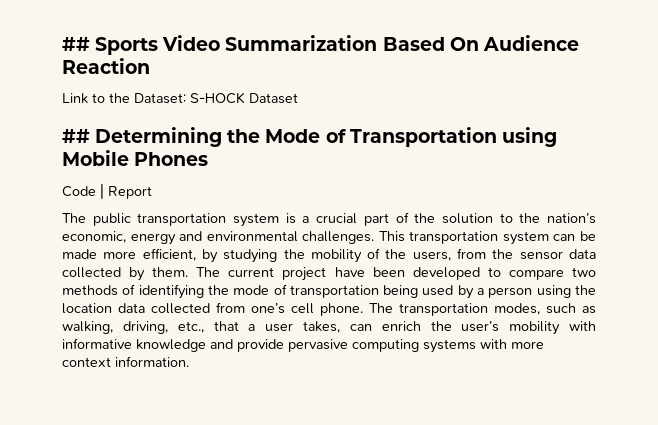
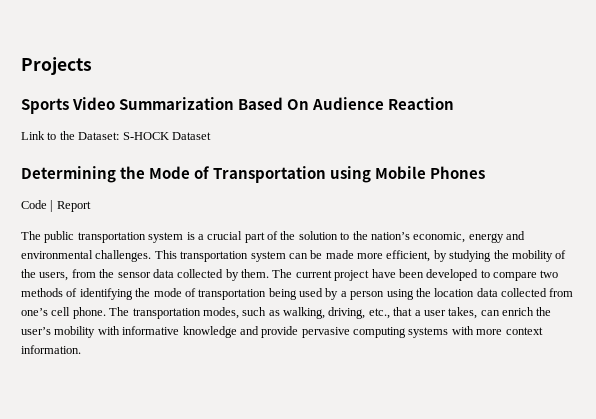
- ## Sports Video Summarization Based On Audience Reaction
+ Projects
+ Sports Video Summarization Based On Audience Reaction
- ## Determining the Mode of Transportation using Mobile Phones
+ Determining the Mode of Transportation using Mobile Phones

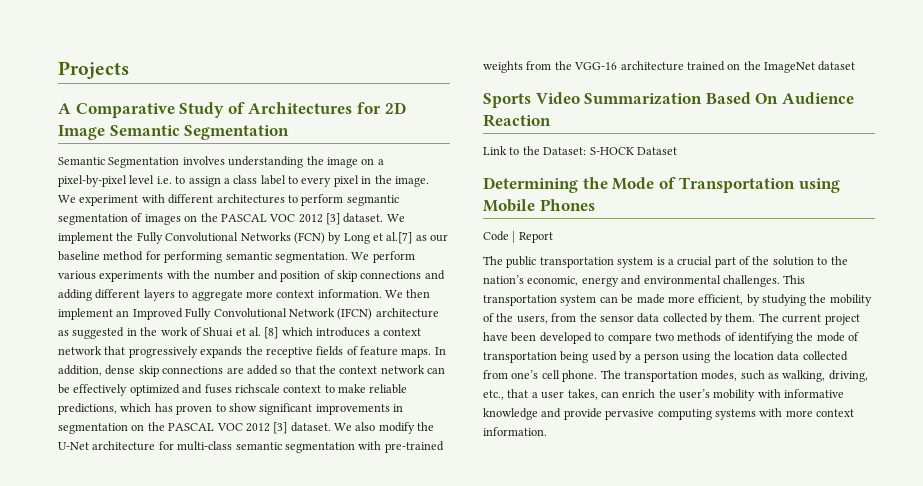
+ A Comparative Study of Architectures for 2D Image Semantic Segmentation
+ Semantic Segmentation involves understanding the image on a pixel-by-pixel level i.e. to assign a class label to every pixel in the image. We experiment with different architectures to perform segmantic segmentation of images on the PASCAL VOC 2012 [3] dataset. We implement the Fully Convolutional Networks (FCN) by Long et al.[7] as our baseline method for performing semantic segmentation. We perform various experiments with the number and position of skip connections and adding different layers to aggregate more context information. We then implement an Improved Fully Convolutional Network (IFCN) architecture as suggested in the work of Shuai et al. [8] which introduces a context network that progressively expands the receptive fields of feature maps. In addition, dense skip connections are added so that the context network can be effectively optimized and fuses richscale context to make reliable predictions, which has proven to show significant improvements in segmentation on the PASCAL VOC 2012 [3] dataset. We also modify the U-Net architecture for multi-class semantic segmentation with pre-trained weights from the VGG-16 architecture trained on the ImageNet dataset

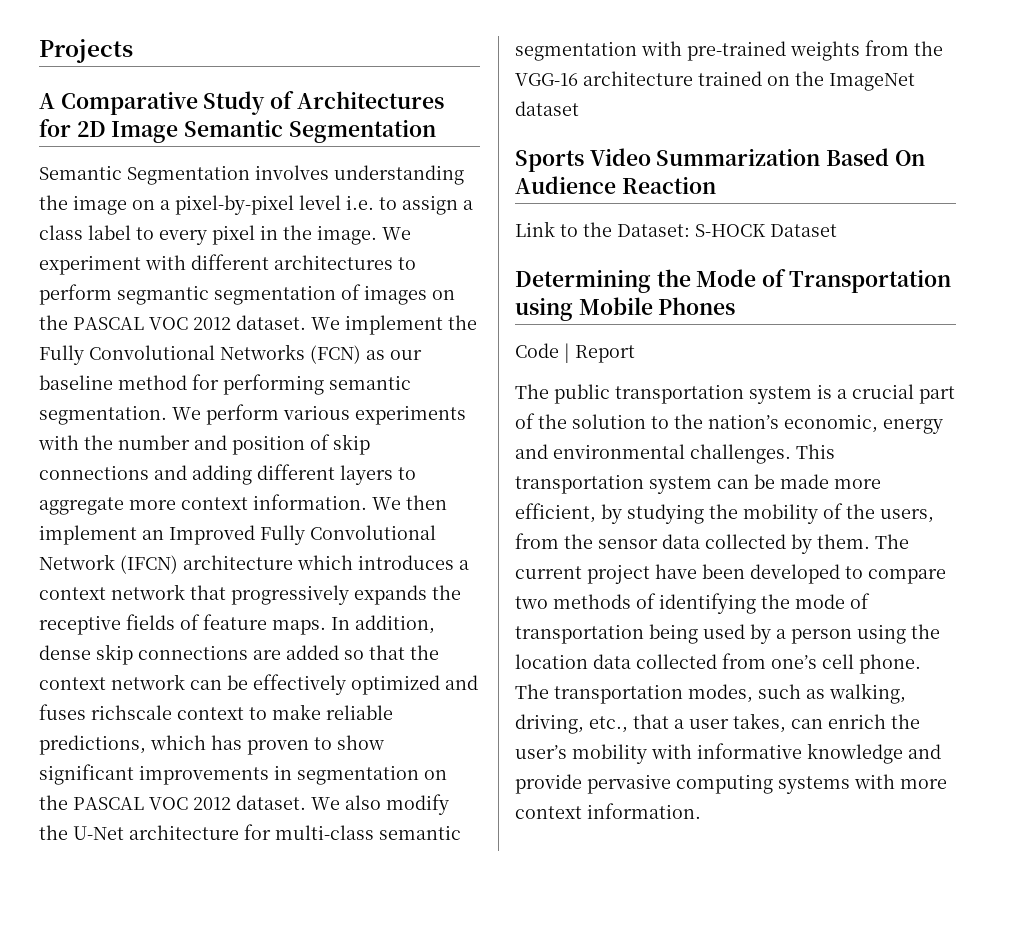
- We experiment with different architectures to perform segmantic segmentation of images on the PASCAL VOC 2012 [3] dataset.
+ We experiment with different architectures to perform segmantic segmentation of images on the PASCAL VOC 2012 dataset.
- We implement the Fully Convolutional Networks (FCN) by Long et al.[7] as our baseline method for performing semantic segmentation.
+ We implement the Fully Convolutional Networks (FCN) as our baseline method for performing semantic segmentation.
- We then implement an Improved Fully Convolutional Network (IFCN) architecture as suggested in the work of Shuai et al. [8] which introduces a context network that progressively expands the receptive fields of feature maps.
+ We then implement an Improved Fully Convolutional Network (IFCN) architecture which introduces a context network that progressively expands the receptive fields of feature maps.
- In addition, dense skip connections are added so that the context network can be effectively optimized and fuses richscale context to make reliable predictions, which has proven to show significant improvements in segmentation on the PASCAL VOC 2012 [3] dataset.
+ In addition, dense skip connections are added so that the context network can be effectively optimized and fuses richscale context to make reliable predictions, which has proven to show significant improvements in segmentation on the PASCAL VOC 2012 dataset.

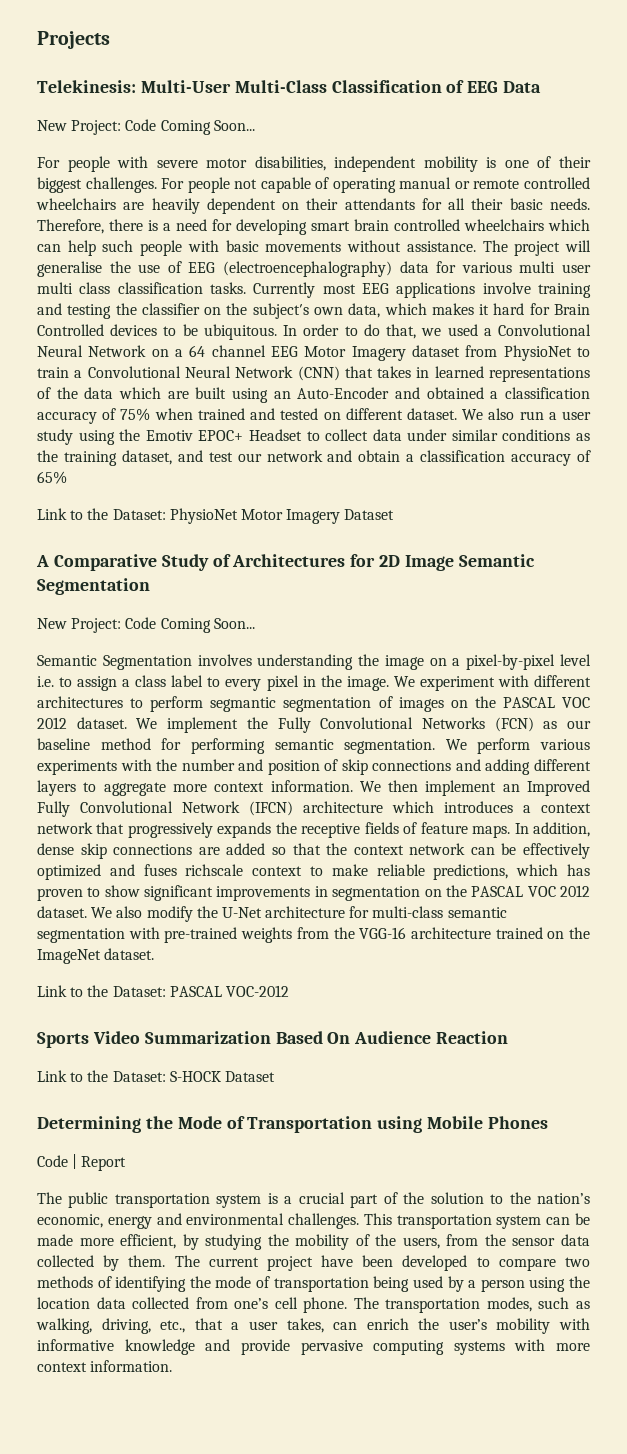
+ Telekinesis: Multi-User Multi-Class Classification of EEG Data
+ New Project: Code Coming Soon...
+ For people with severe motor disabilities, independent mobility is one of their biggest challenges. For people not capable of operating manual or remote controlled wheelchairs are heavily dependent on their attendants for all their basic needs. Therefore, there is a need for developing smart brain controlled wheelchairs which can help such people with basic movements without assistance. The project will generalise the use of EEG (electroencephalography) data for various multi user multi class classification tasks. Currently most EEG applications involve training and testing the classifier on the subject′s own data, which makes it hard for Brain Controlled devices to be ubiquitous. In order to do that, we used a Convolutional Neural Network on a 64 channel EEG Motor Imagery dataset from PhysioNet to train a Convolutional Neural Network (CNN) that takes in learned representations of the data which are built using an Auto-Encoder and obtained a classification accuracy of 75% when trained and tested on different dataset. We also run a user study using the Emotiv EPOC+ Headset to collect data under similar conditions as the training dataset, and test our network and obtain a classification accuracy of 65%
+ Link to the Dataset: PhysioNet Motor Imagery Dataset
  A Comparative Study of Architectures for 2D Image Semantic Segmentation
+ New Project: Code Coming Soon...
- We also modify the U-Net architecture for multi-class semantic segmentation with pre-trained weights from the VGG-16 architecture trained on the ImageNet dataset
+ We also modify the U-Net architecture for multi-class semantic segmentation with pre-trained weights from the VGG-16 architecture trained on the ImageNet dataset.
+ Link to the Dataset: PASCAL VOC-2012

